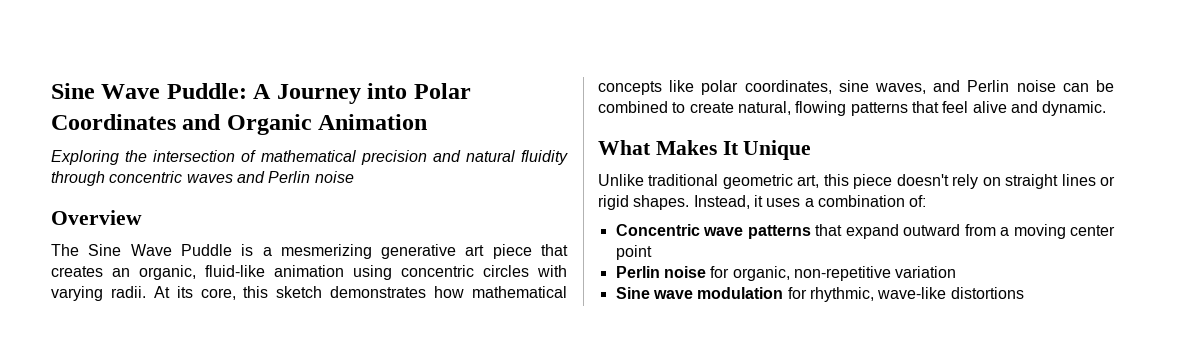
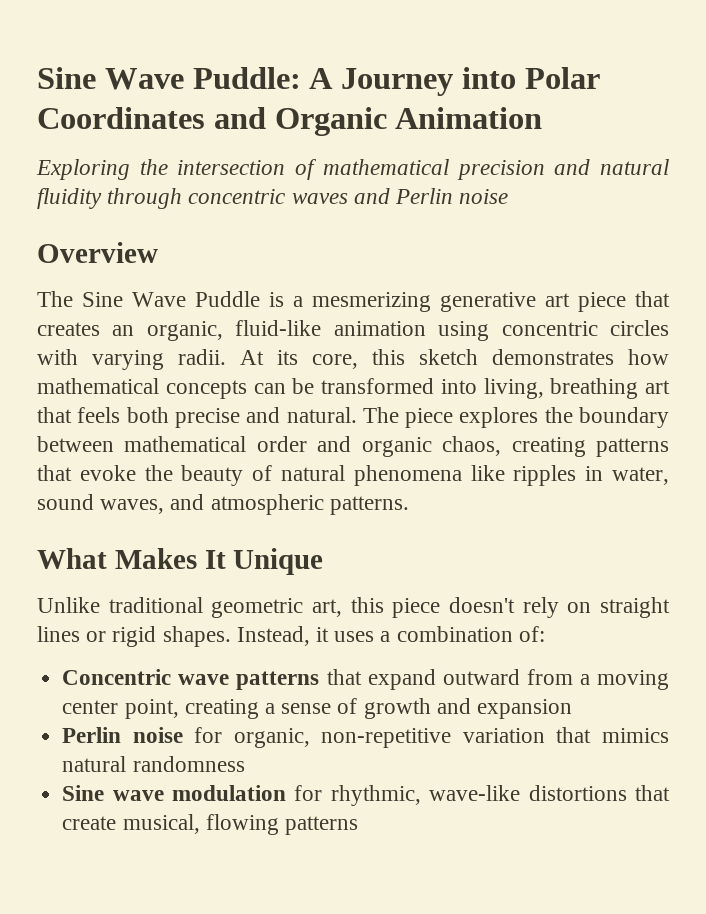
- At its core, this sketch demonstrates how mathematical concepts like polar coordinates, sine waves, and Perlin noise can be combined to create natural, flowing patterns that feel alive and dynamic.
+ At its core, this sketch demonstrates how mathematical concepts can be transformed into living, breathing art that feels both precise and natural. The piece explores the boundary between mathematical order and organic chaos, creating patterns that evoke the beauty of natural phenomena like ripples in water, sound waves, and atmospheric patterns.
- Concentric wave patterns that expand outward from a moving center point
+ Concentric wave patterns that expand outward from a moving center point, creating a sense of growth and expansion
- Perlin noise for organic, non-repetitive variation
+ Perlin noise for organic, non-repetitive variation that mimics natural randomness
- Sine wave modulation for rhythmic, wave-like distortions
+ Sine wave modulation for rhythmic, wave-like distortions that create musical, flowing patterns

